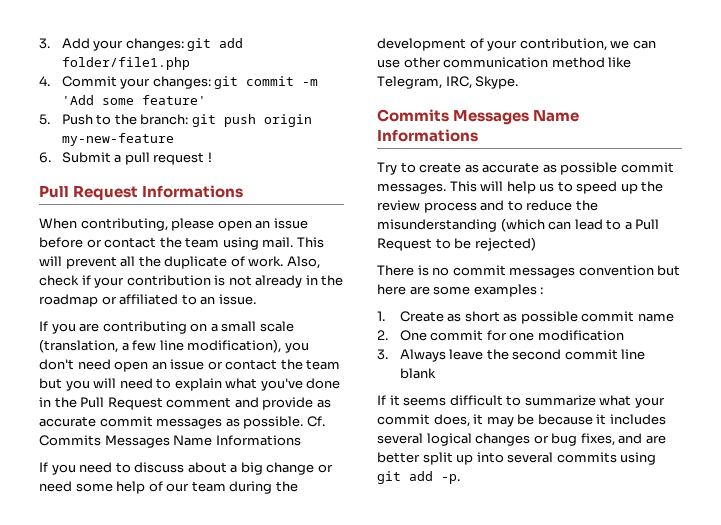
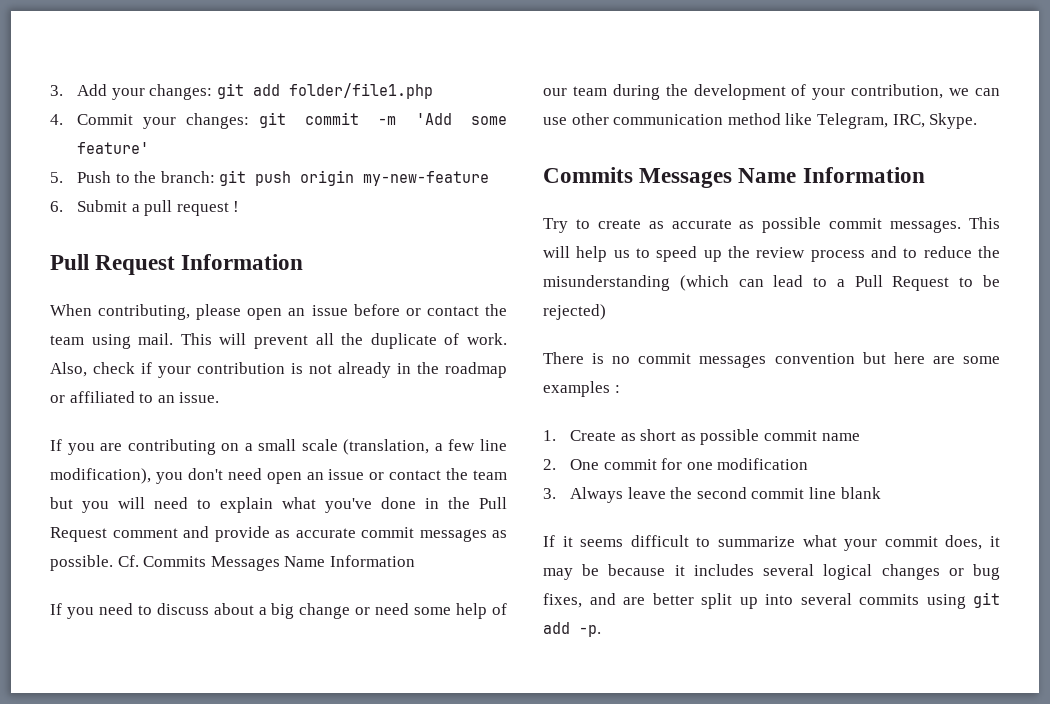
- Pull Request Informations
+ Pull Request Information
- Cf. Commits Messages Name Informations
+ Cf. Commits Messages Name Information
  If you need to discuss about a big change or need some help of our team during the development of your contribution, we can use other communication method like Telegram, IRC, Skype.
- Commits Messages Name Informations
+ Commits Messages Name Information

